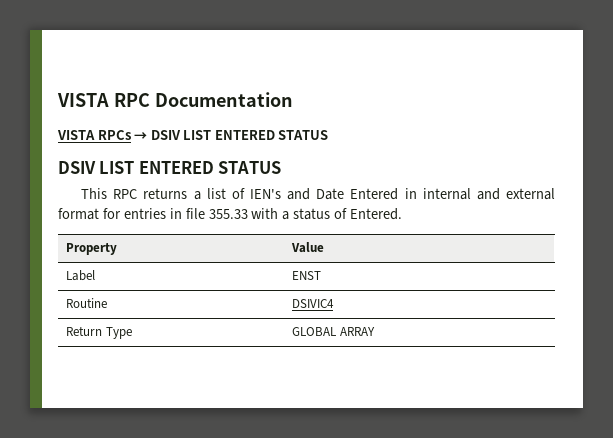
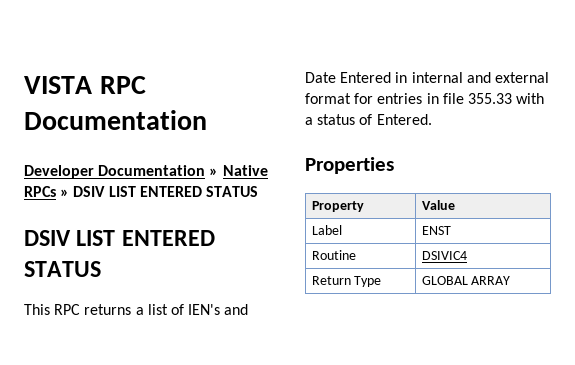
- VISTA RPCs → DSIV LIST ENTERED STATUS
+ Developer Documentation » Native RPCs » DSIV LIST ENTERED STATUS
+ Properties

